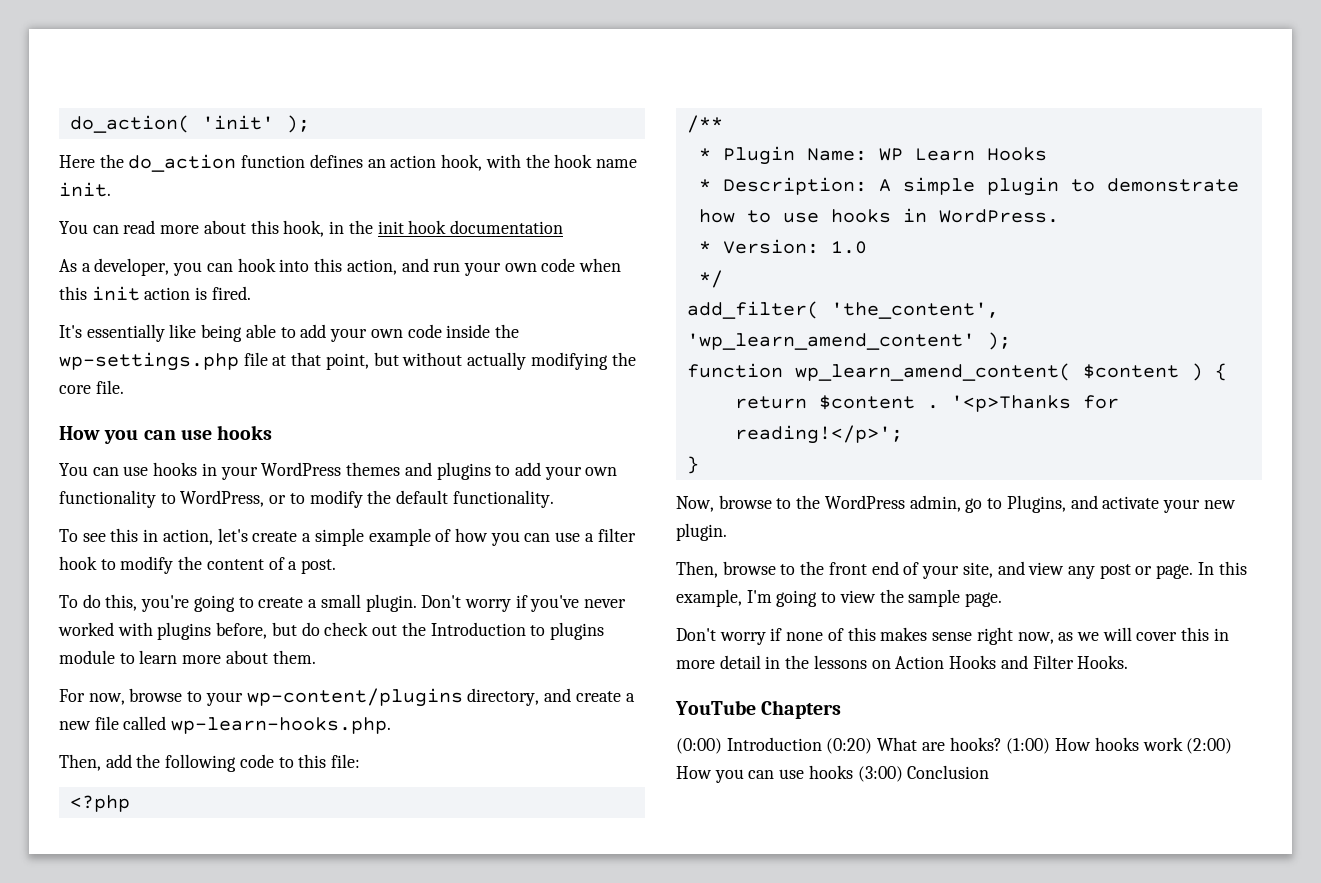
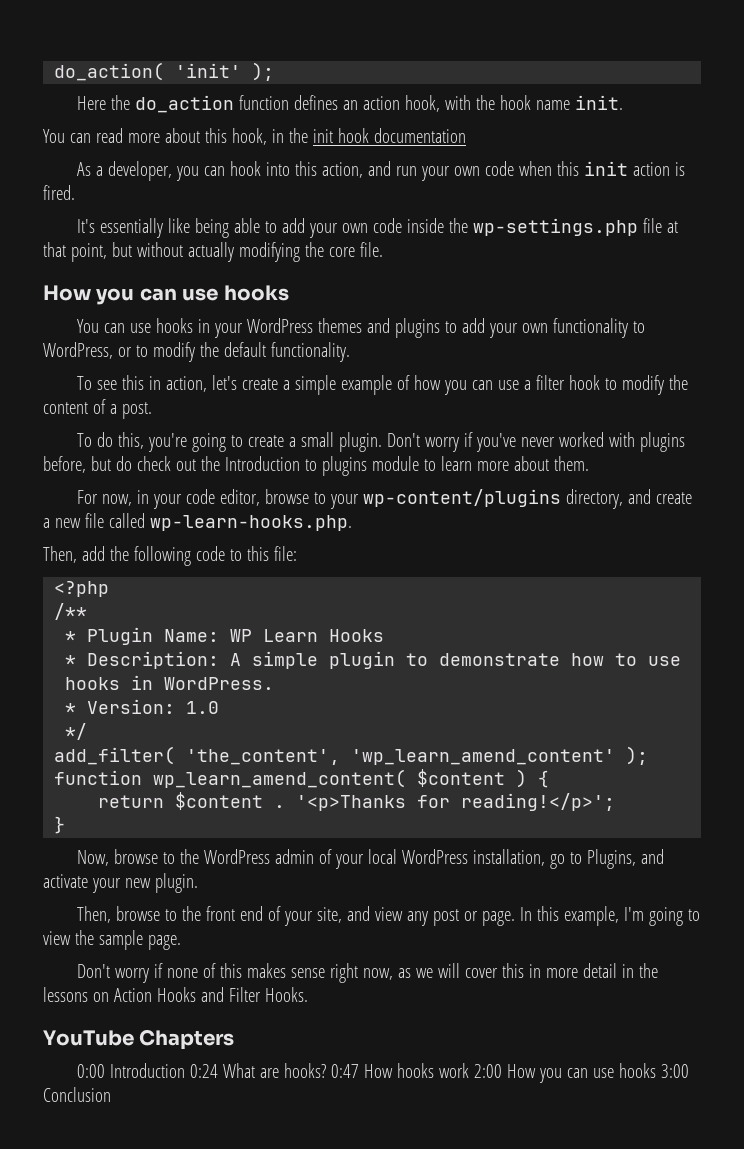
- For now, browse to your wp-content/plugins directory, and create a new file called wp-learn-hooks.php.
+ For now, in your code editor, browse to your wp-content/plugins directory, and create a new file called wp-learn-hooks.php.
- Now, browse to the WordPress admin, go to Plugins, and activate your new plugin.
+ Now, browse to the WordPress admin of your local WordPress installation, go to Plugins, and activate your new plugin.
- (0:00) Introduction (0:20) What are hooks?
+ 0:00 Introduction 0:24 What are hooks?
- (1:00) How hooks work (2:00) How you can use hooks (3:00) Conclusion
+ 0:47 How hooks work 2:00 How you can use hooks 3:00 Conclusion

